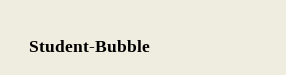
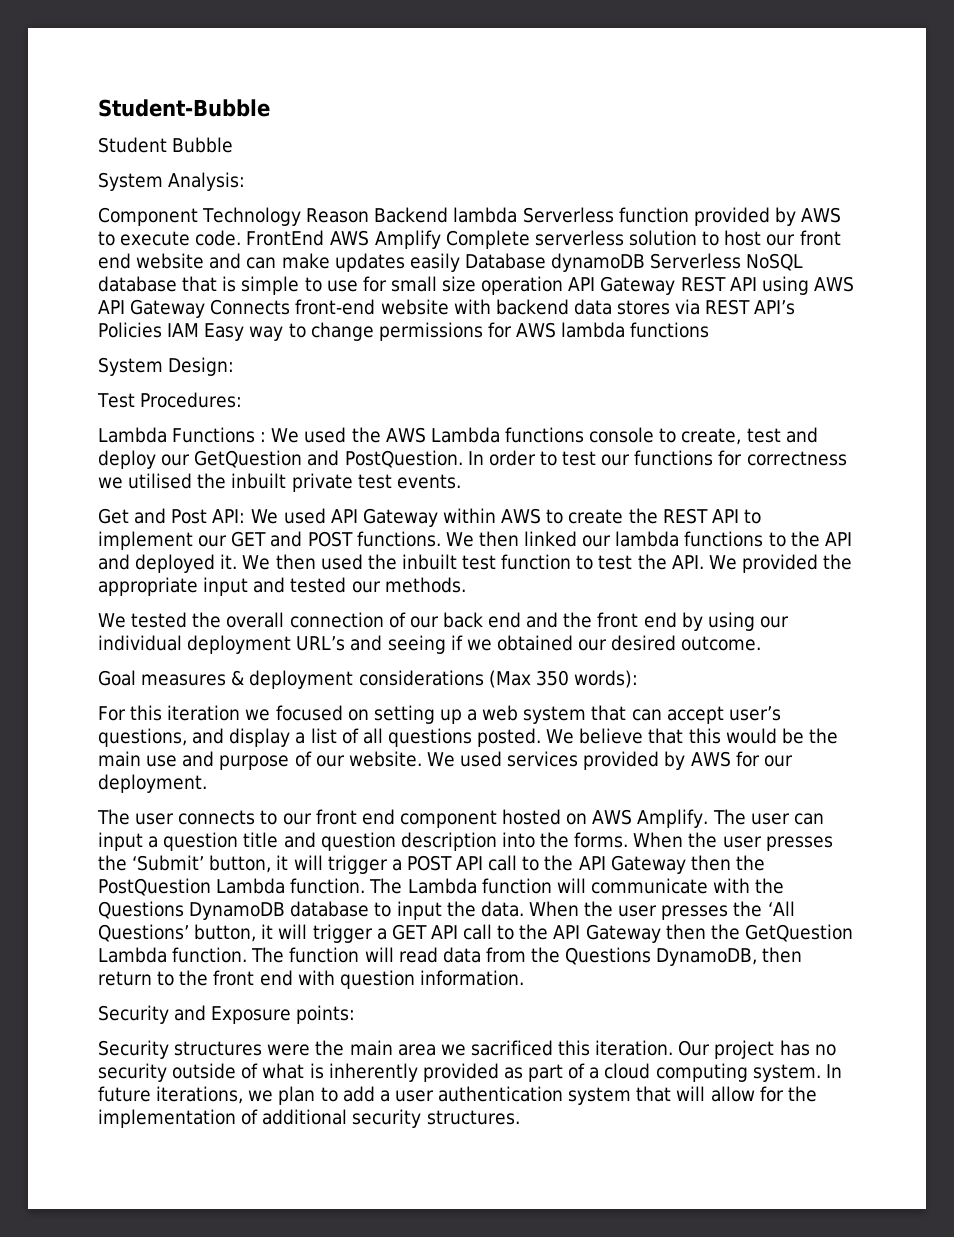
+ Student Bubble
+ System Analysis:
+ Component Technology Reason Backend lambda Serverless function provided by AWS to execute code. FrontEnd AWS Amplify Complete serverless solution to host our front end website and can make updates easily Database dynamoDB Serverless NoSQL database that is simple to use for small size operation API Gateway REST API using AWS API Gateway Connects front-end website with backend data stores via REST API’s Policies IAM Easy way to change permissions for AWS lambda functions
+ System Design:
+ Test Procedures:
+ Lambda Functions : We used the AWS Lambda functions console to create, test and deploy our GetQuestion and PostQuestion. In order to test our functions for correctness we utilised the inbuilt private test events.
+ Get and Post API: We used API Gateway within AWS to create the REST API to implement our GET and POST functions. We then linked our lambda functions to the API and deployed it. We then used the inbuilt test function to test the API. We provided the appropriate input and tested our methods.
+ We tested the overall connection of our back end and the front end by using our individual deployment URL’s and seeing if we obtained our desired outcome.
+ Goal measures & deployment considerations (Max 350 words):
+ For this iteration we focused on setting up a web system that can accept user’s questions, and display a list of all questions posted. We believe that this would be the main use and purpose of our website. We used services provided by AWS for our deployment.
+ The user connects to our front end component hosted on AWS Amplify. The user can input a question title and question description into the forms. When the user presses the ‘Submit’ button, it will trigger a POST API call to the API Gateway then the PostQuestion Lambda function. The Lambda function will communicate with the Questions DynamoDB database to input the data. When the user presses the ‘All Questions’ button, it will trigger a GET API call to the API Gateway then the GetQuestion Lambda function. The function will read data from the Questions DynamoDB, then return to the front end with question information.
+ Security and Exposure points:
+ Security structures were the main area we sacrificed this iteration. Our project has no security outside of what is inherently provided as part of a cloud computing system. In future iterations, we plan to add a user authentication system that will allow for the implementation of additional security structures.

